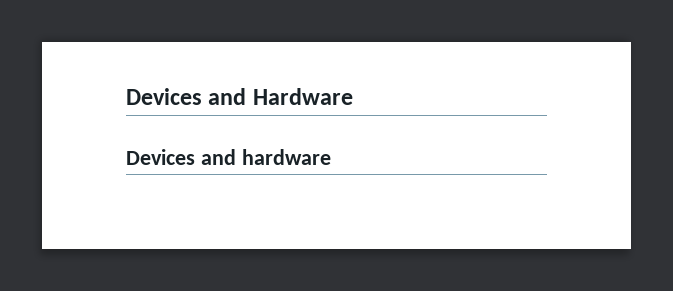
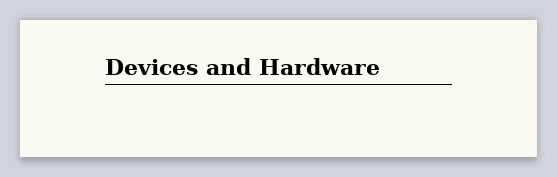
- Devices and hardware

